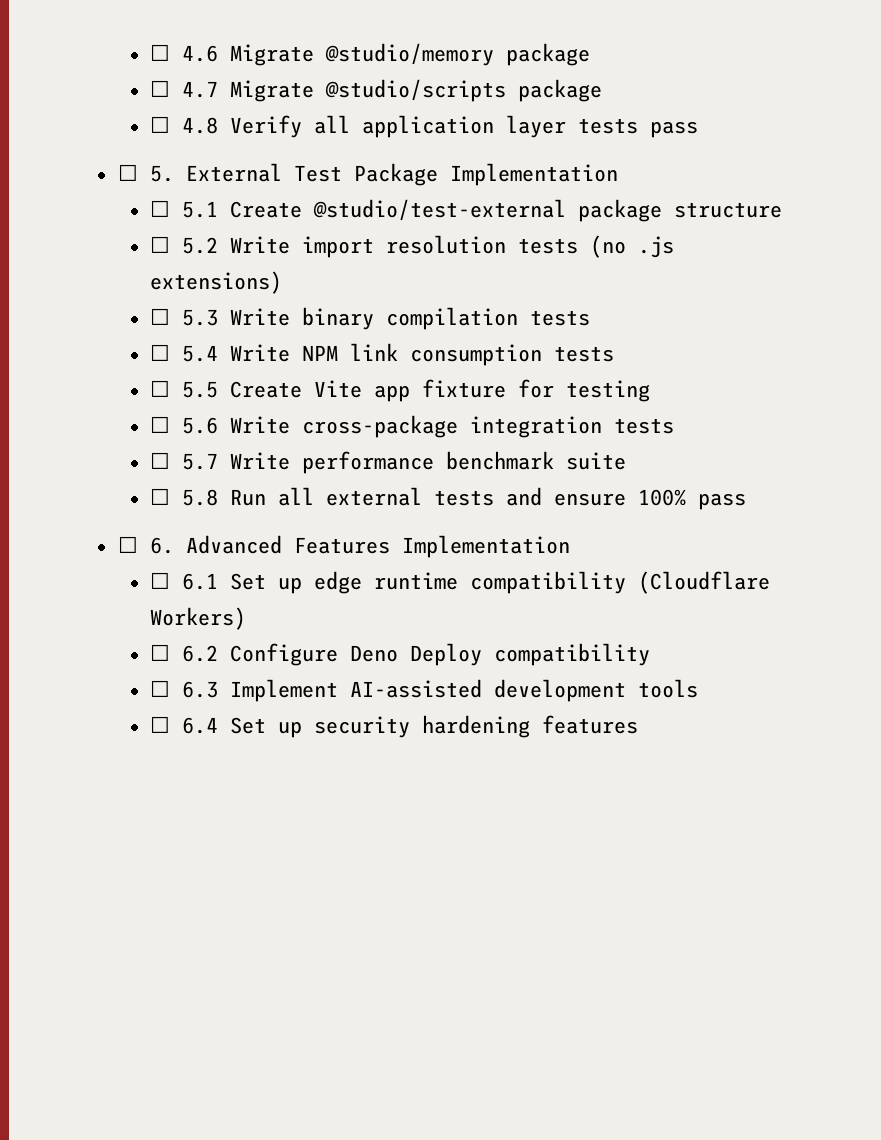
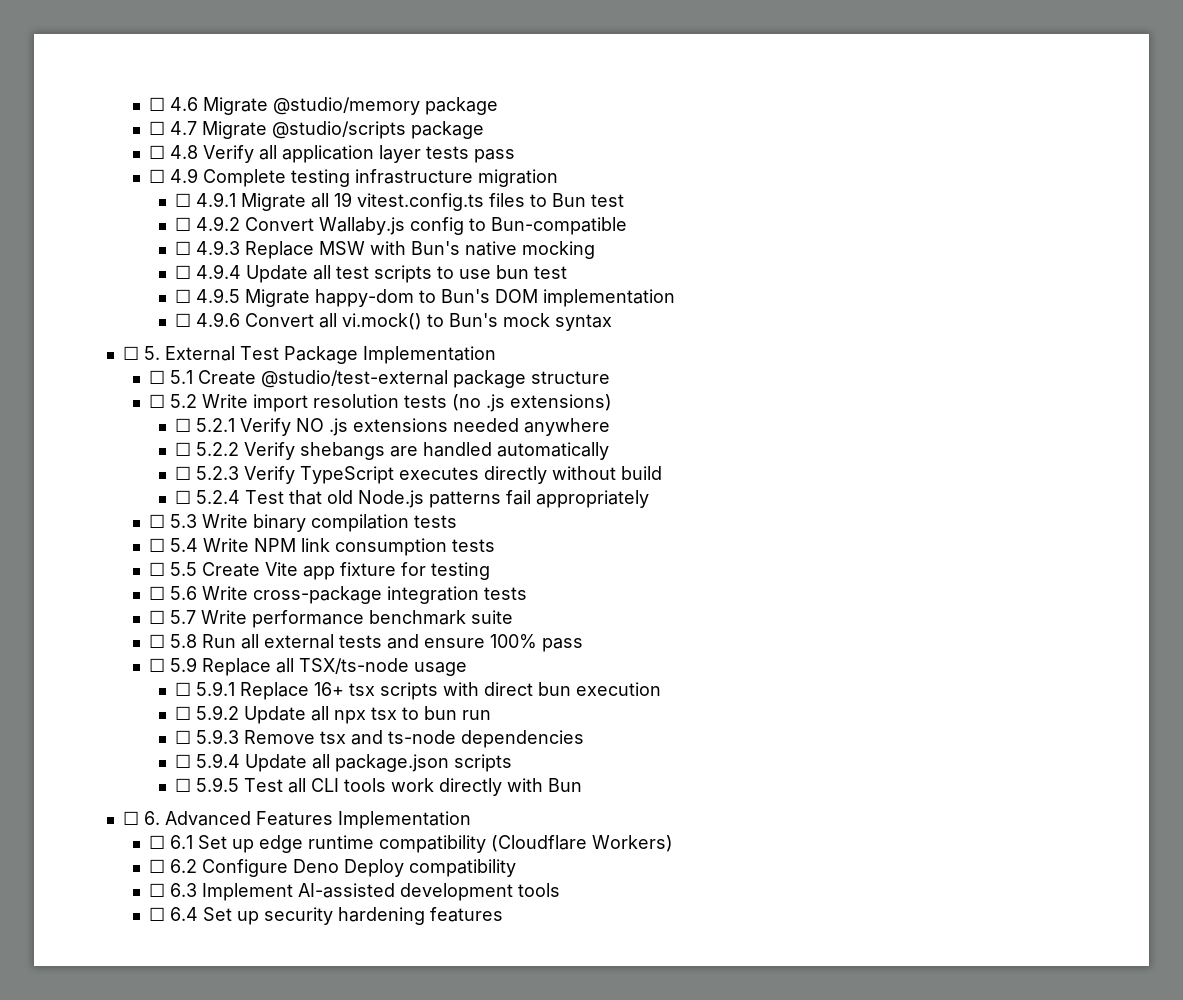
+ ☐ 4.9 Complete testing infrastructure migration
+ ☐ 4.9.1 Migrate all 19 vitest.config.ts files to Bun test
+ ☐ 4.9.2 Convert Wallaby.js config to Bun-compatible
+ ☐ 4.9.3 Replace MSW with Bun's native mocking
+ ☐ 4.9.4 Update all test scripts to use bun test
+ ☐ 4.9.5 Migrate happy-dom to Bun's DOM implementation
+ ☐ 4.9.6 Convert all vi.mock() to Bun's mock syntax
+ ☐ 5.2.1 Verify NO .js extensions needed anywhere
+ ☐ 5.2.2 Verify shebangs are handled automatically
+ ☐ 5.2.3 Verify TypeScript executes directly without build
+ ☐ 5.2.4 Test that old Node.js patterns fail appropriately
+ ☐ 5.9 Replace all TSX/ts-node usage
+ ☐ 5.9.1 Replace 16+ tsx scripts with direct bun execution
+ ☐ 5.9.2 Update all npx tsx to bun run
+ ☐ 5.9.3 Remove tsx and ts-node dependencies
+ ☐ 5.9.4 Update all package.json scripts
+ ☐ 5.9.5 Test all CLI tools work directly with Bun

